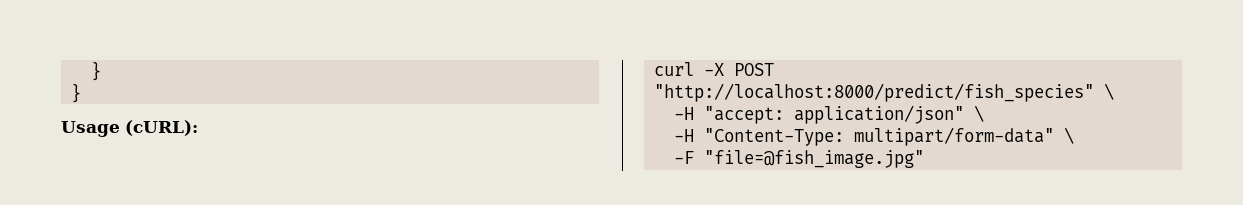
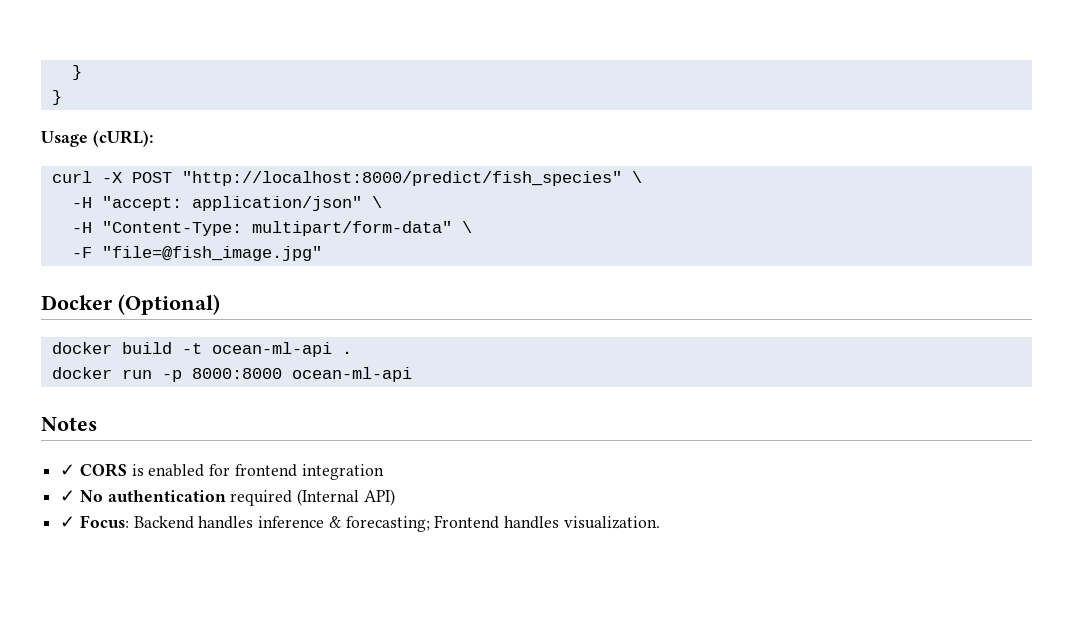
+ Docker (Optional)
+ docker build -t ocean-ml-api .
+ docker run -p 8000:8000 ocean-ml-api
+ Notes
+ ✓ CORS is enabled for frontend integration
+ ✓ No authentication required (Internal API)
+ ✓ Focus: Backend handles inference & forecasting; Frontend handles visualization.

